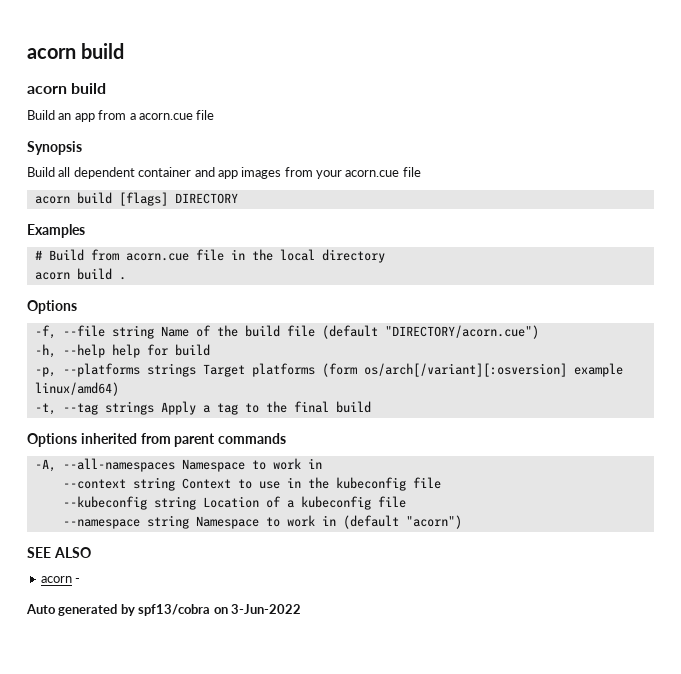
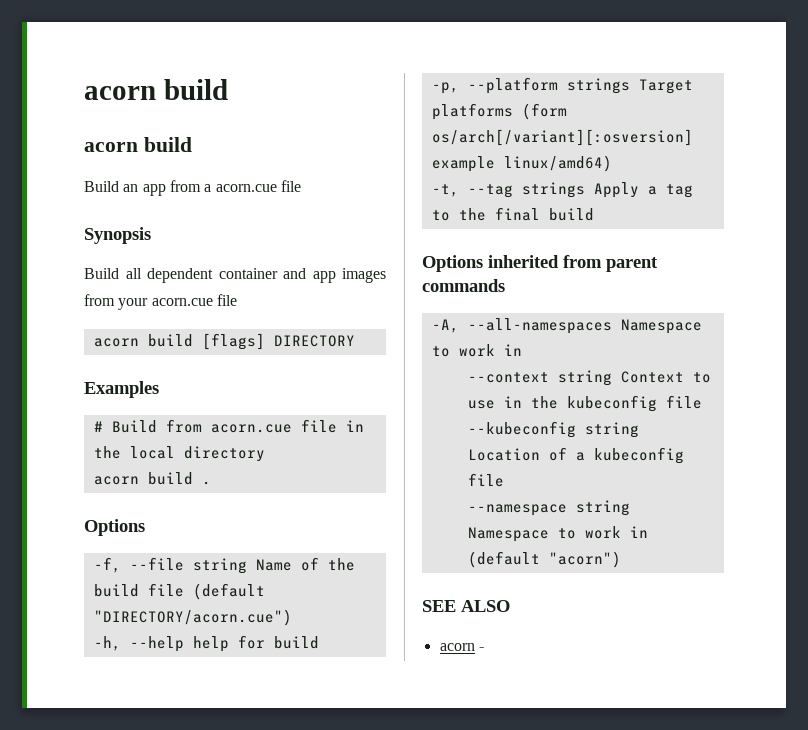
- -p, --platforms strings Target platforms (form os/arch[/variant][:osversion] example linux/amd64)
+ -p, --platform strings Target platforms (form os/arch[/variant][:osversion] example linux/amd64)
- Auto generated by spf13/cobra on 3-Jun-2022

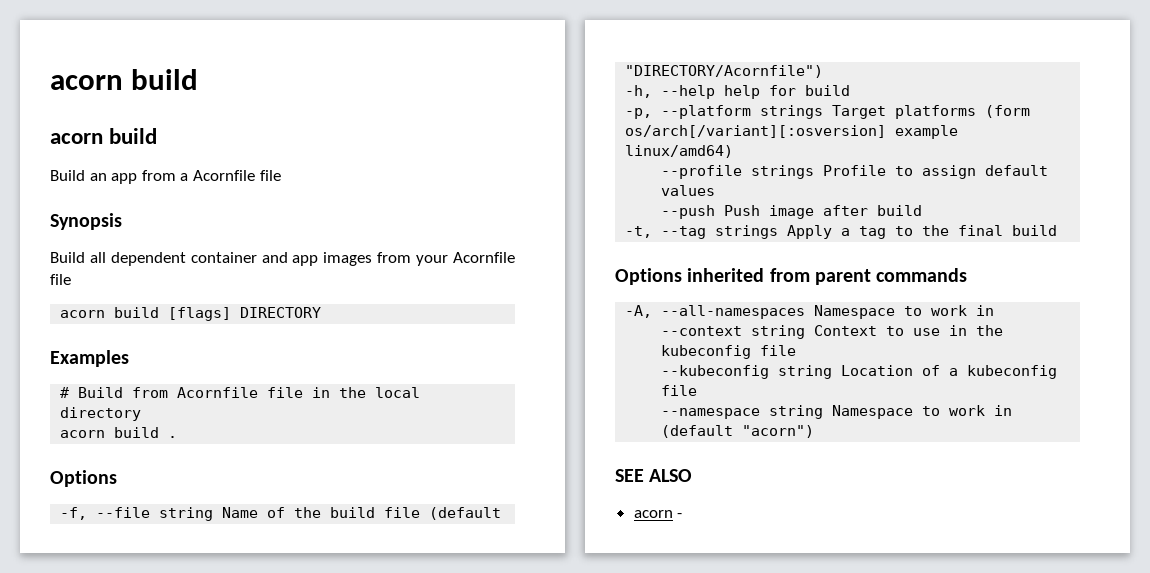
- Build an app from a acorn.cue file
+ Build an app from a Acornfile file
- Build all dependent container and app images from your acorn.cue file
+ Build all dependent container and app images from your Acornfile file
- # Build from acorn.cue file in the local directory
+ # Build from Acornfile file in the local directory
- -f, --file string Name of the build file (default "DIRECTORY/acorn.cue")
+ -f, --file string Name of the build file (default "DIRECTORY/Acornfile")
+ --profile strings Profile to assign default values
+ --push Push image after build

